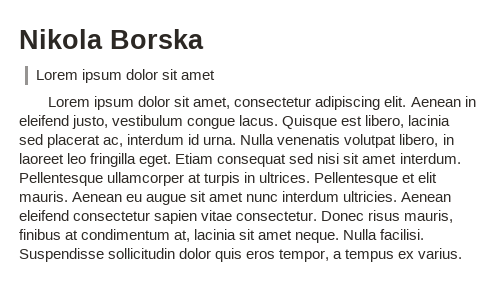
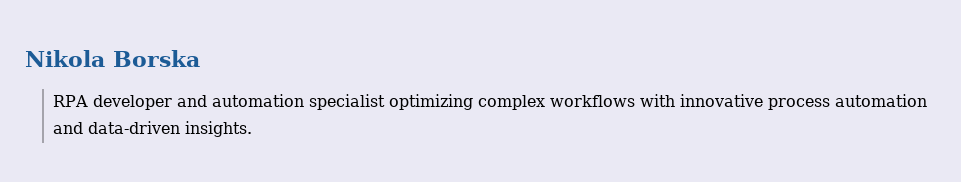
- Lorem ipsum dolor sit amet
- Lorem ipsum dolor sit amet, consectetur adipiscing elit. Aenean in eleifend justo, vestibulum congue lacus. Quisque est libero, lacinia sed placerat ac, interdum id urna. Nulla venenatis volutpat libero, in laoreet leo fringilla eget. Etiam consequat sed nisi sit amet interdum. Pellentesque ullamcorper at turpis in ultrices. Pellentesque et elit mauris. Aenean eu augue sit amet nunc interdum ultricies. Aenean eleifend consectetur sapien vitae consectetur. Donec risus mauris, finibus at condimentum at, lacinia sit amet neque. Nulla facilisi. Suspendisse sollicitudin dolor quis eros tempor, a tempus ex varius.
+ RPA developer and automation specialist optimizing complex workflows with innovative process automation and data-driven insights.

